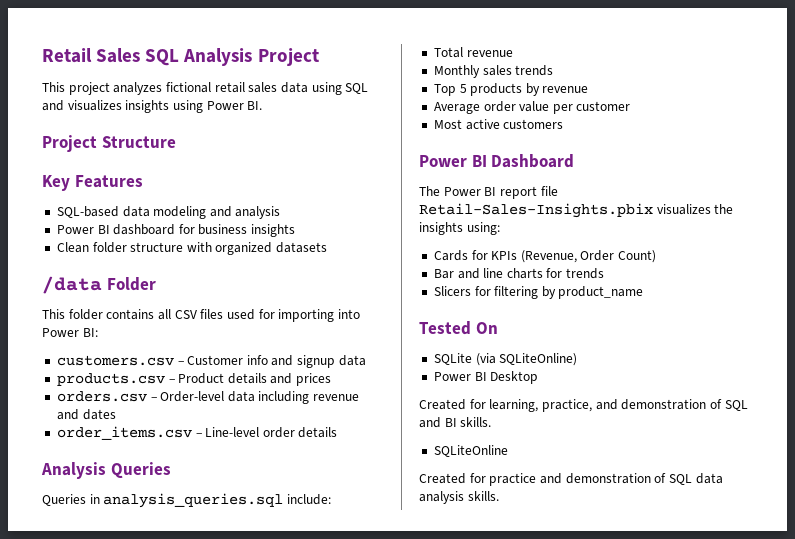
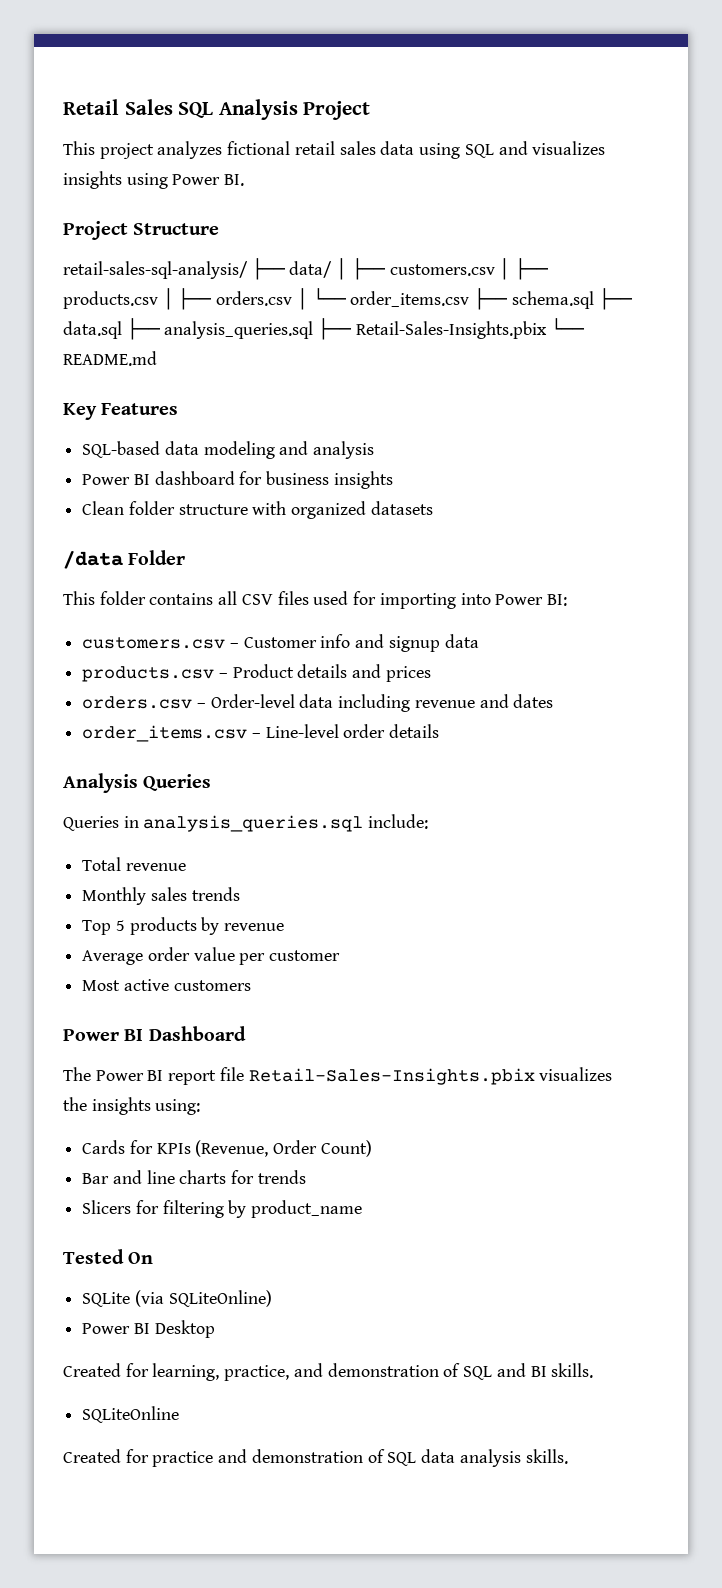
+ retail-sales-sql-analysis/ ├── data/ │ ├── customers.csv │ ├── products.csv │ ├── orders.csv │ └── order_items.csv ├── schema.sql ├── data.sql ├── analysis_queries.sql ├── Retail-Sales-Insights.pbix └── README.md

